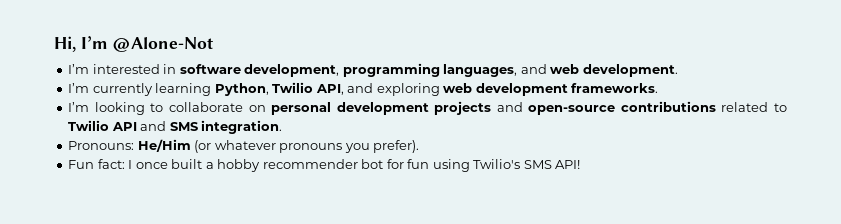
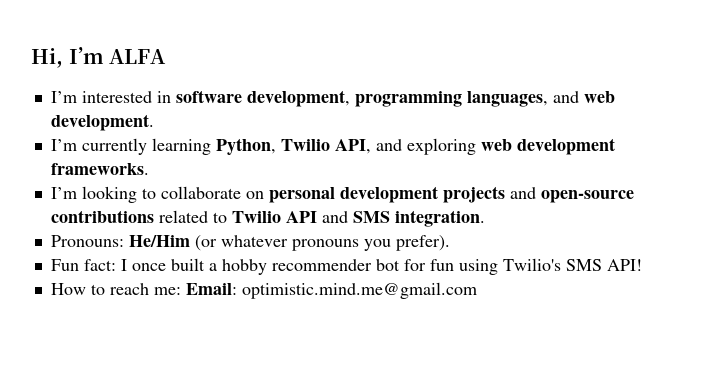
- Hi, I’m @Alone-Not
+ Hi, I’m ALFA
+ How to reach me: Email: optimistic.mind.me@gmail.com

